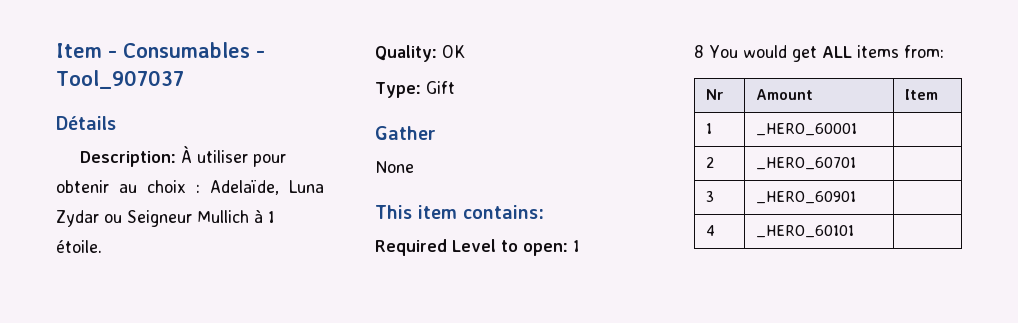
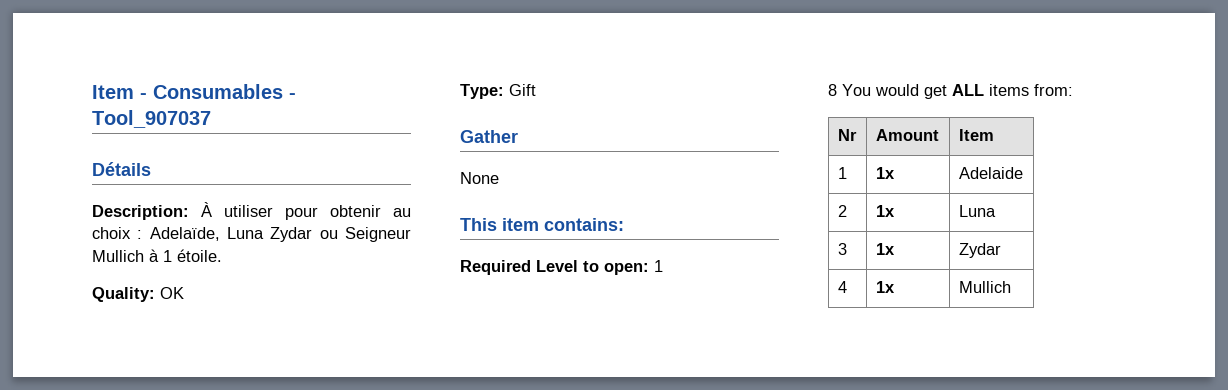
- 1 | _HERO_60001 |
+ 1 | 1x | Adelaide
- 2 | _HERO_60701 |
+ 2 | 1x | Luna
- 3 | _HERO_60901 |
+ 3 | 1x | Zydar
- 4 | _HERO_60101 |
+ 4 | 1x | Mullich

